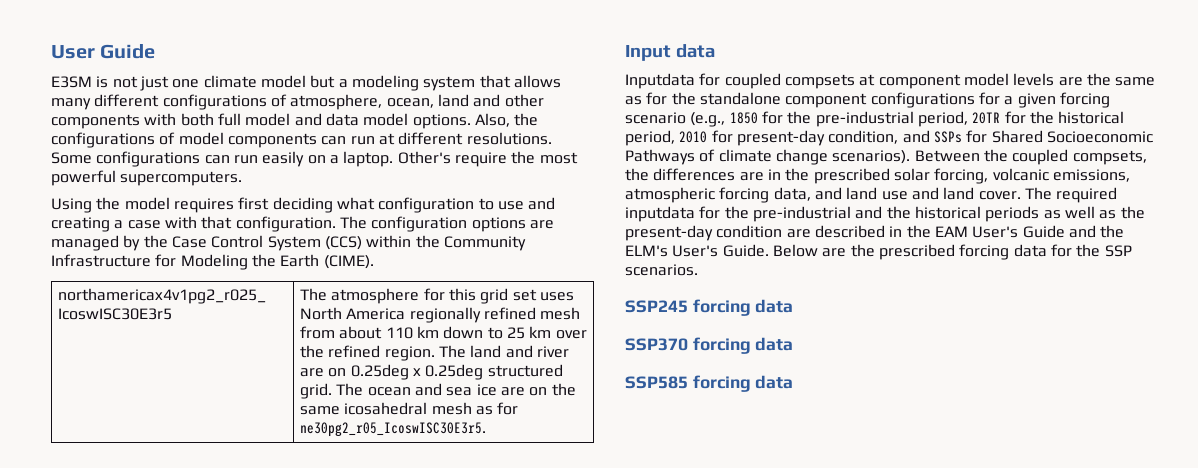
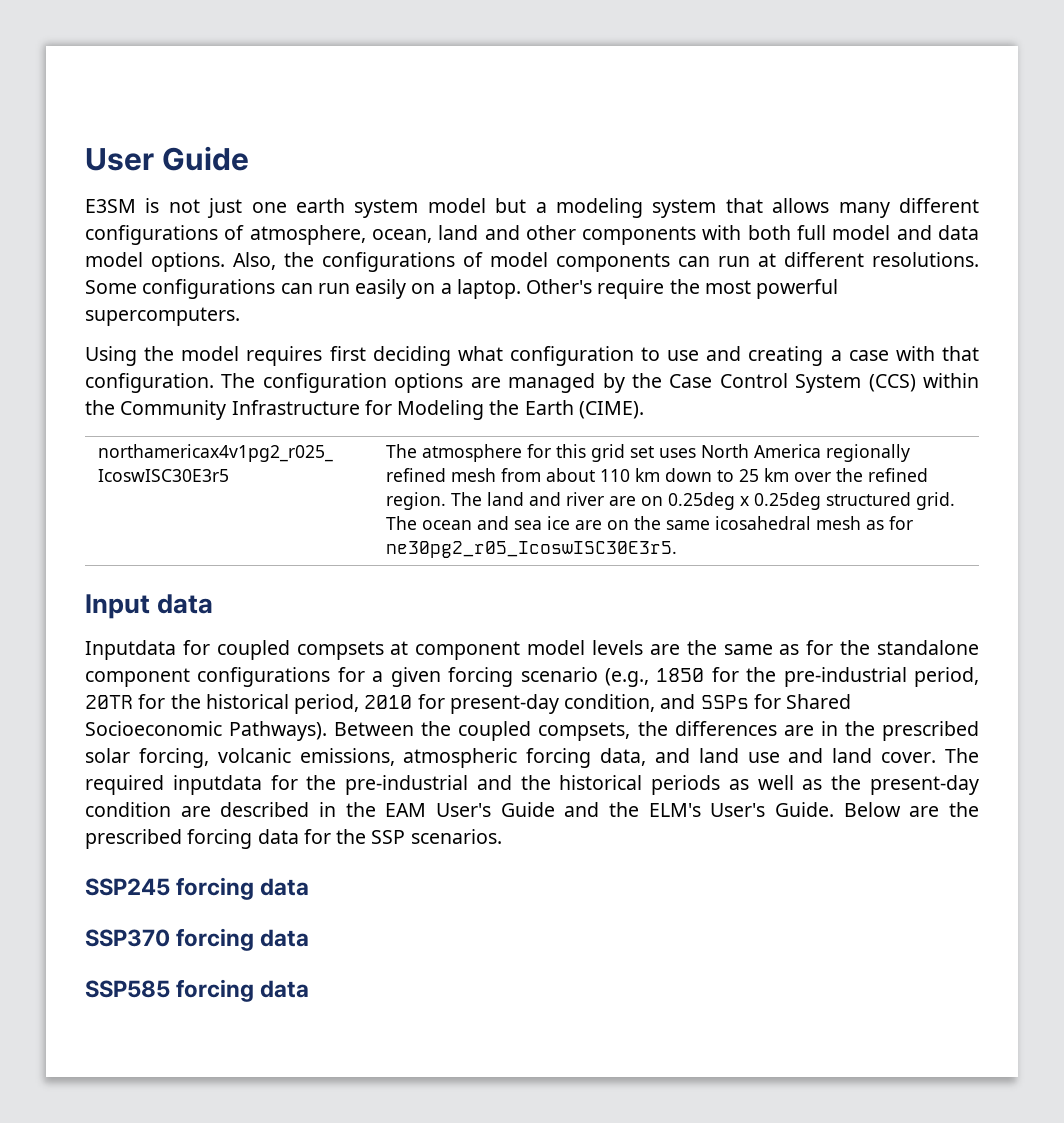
- E3SM is not just one climate model but a modeling system that allows many different configurations of atmosphere, ocean, land and other components with both full model and data model options.
+ E3SM is not just one earth system model but a modeling system that allows many different configurations of atmosphere, ocean, land and other components with both full model and data model options.
- Inputdata for coupled compsets at component model levels are the same as for the standalone component configurations for a given forcing scenario (e.g., 1850 for the pre-industrial period, 20TR for the historical period, 2010 for present-day condition, and SSPs for Shared Socioeconomic Pathways of climate change scenarios).
+ Inputdata for coupled compsets at component model levels are the same as for the standalone component configurations for a given forcing scenario (e.g., 1850 for the pre-industrial period, 20TR for the historical period, 2010 for present-day condition, and SSPs for Shared Socioeconomic Pathways).

